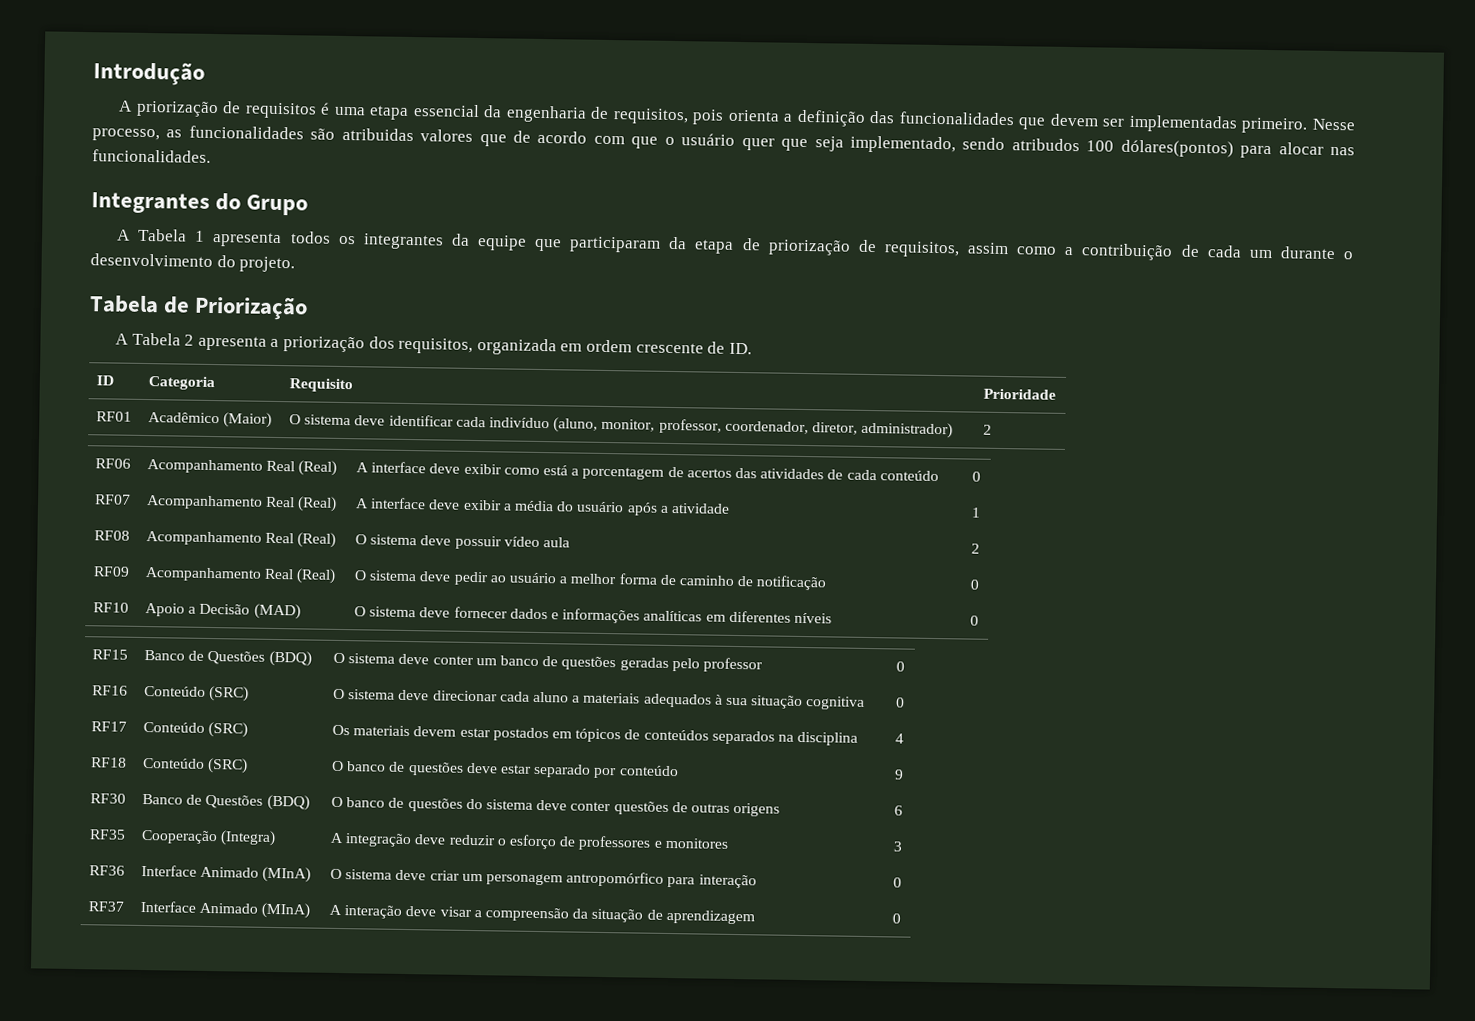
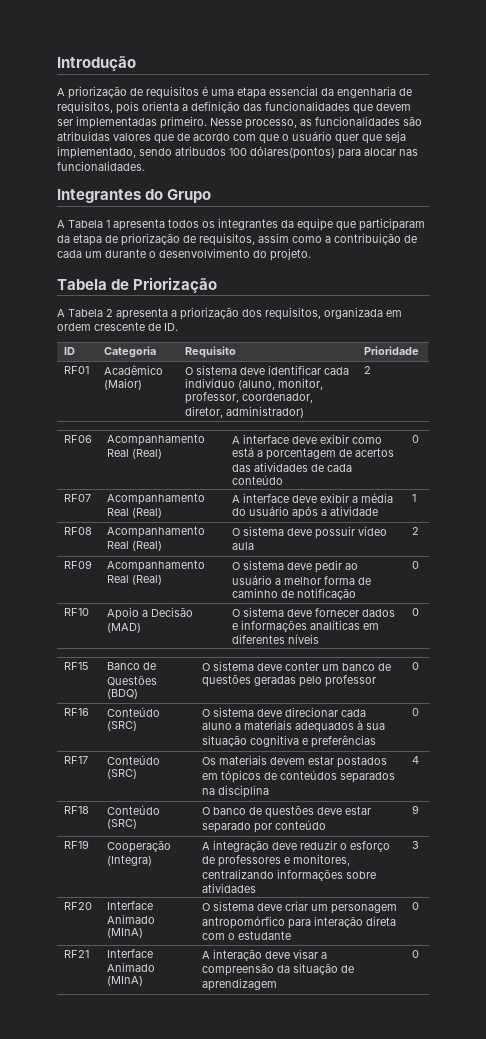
- RF16 | Conteúdo (SRC) | O sistema deve direcionar cada aluno a materiais adequados à sua situação cognitiva | 0
+ RF16 | Conteúdo (SRC) | O sistema deve direcionar cada aluno a materiais adequados à sua situação cognitiva e preferências | 0
- RF30 | Banco de Questões (BDQ) | O banco de questões do sistema deve conter questões de outras origens | 6
- RF35 | Cooperação (Integra) | A integração deve reduzir o esforço de professores e monitores | 3
+ RF19 | Cooperação (Integra) | A integração deve reduzir o esforço de professores e monitores, centralizando informações sobre atividades | 3
- RF36 | Interface Animado (MInA) | O sistema deve criar um personagem antropomórfico para interação | 0
- RF37 | Interface Animado (MInA) | A interação deve visar a compreensão da situação de aprendizagem | 0
+ RF20 | Interface Animado (MInA) | O sistema deve criar um personagem antropomórfico para interação direta com o estudante | 0
+ RF21 | Interface Animado (MInA) | A interação deve visar a compreensão da situação de aprendizagem | 0

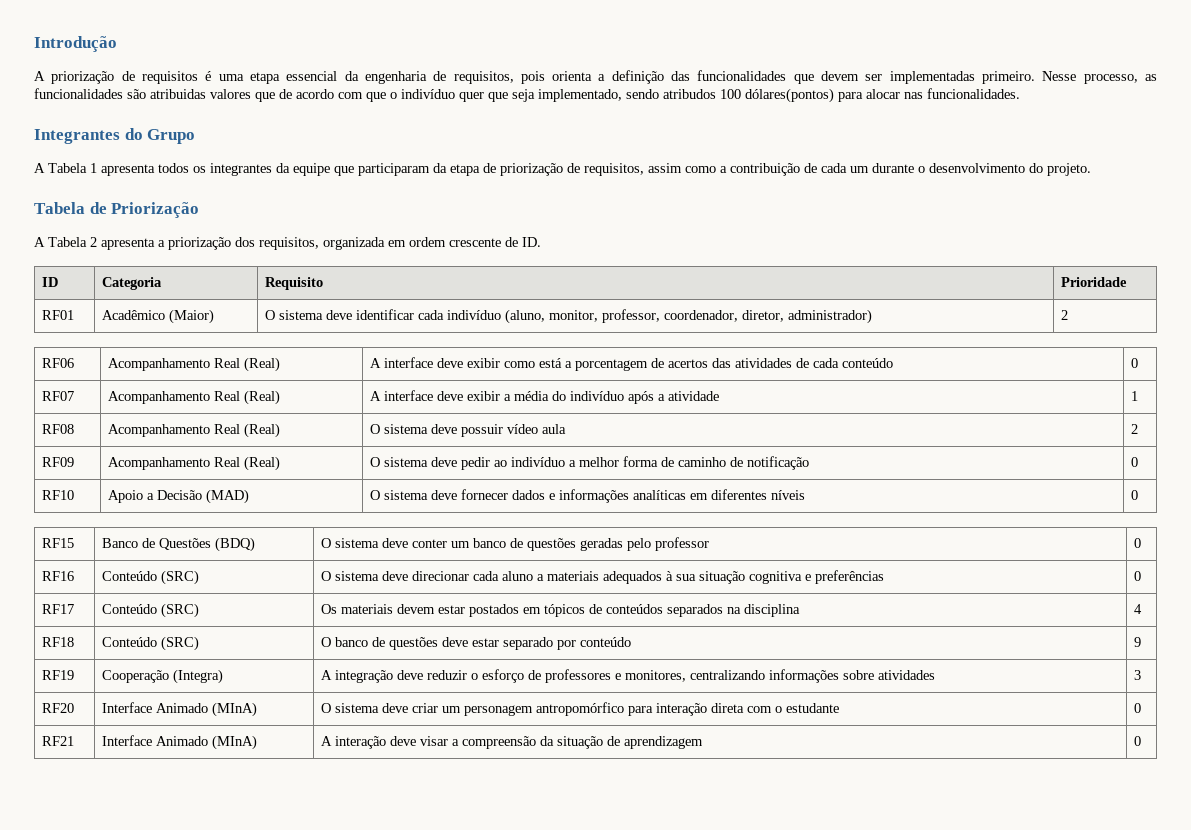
- Nesse processo, as funcionalidades são atribuidas valores que de acordo com que o usuário quer que seja implementado, sendo atribudos 100 dólares(pontos) para alocar nas funcionalidades.
+ Nesse processo, as funcionalidades são atribuidas valores que de acordo com que o indivíduo quer que seja implementado, sendo atribudos 100 dólares(pontos) para alocar nas funcionalidades.
- RF07 | Acompanhamento Real (Real) | A interface deve exibir a média do usuário após a atividade | 1
+ RF07 | Acompanhamento Real (Real) | A interface deve exibir a média do indivíduo após a atividade | 1
- RF09 | Acompanhamento Real (Real) | O sistema deve pedir ao usuário a melhor forma de caminho de notificação | 0
+ RF09 | Acompanhamento Real (Real) | O sistema deve pedir ao indivíduo a melhor forma de caminho de notificação | 0

